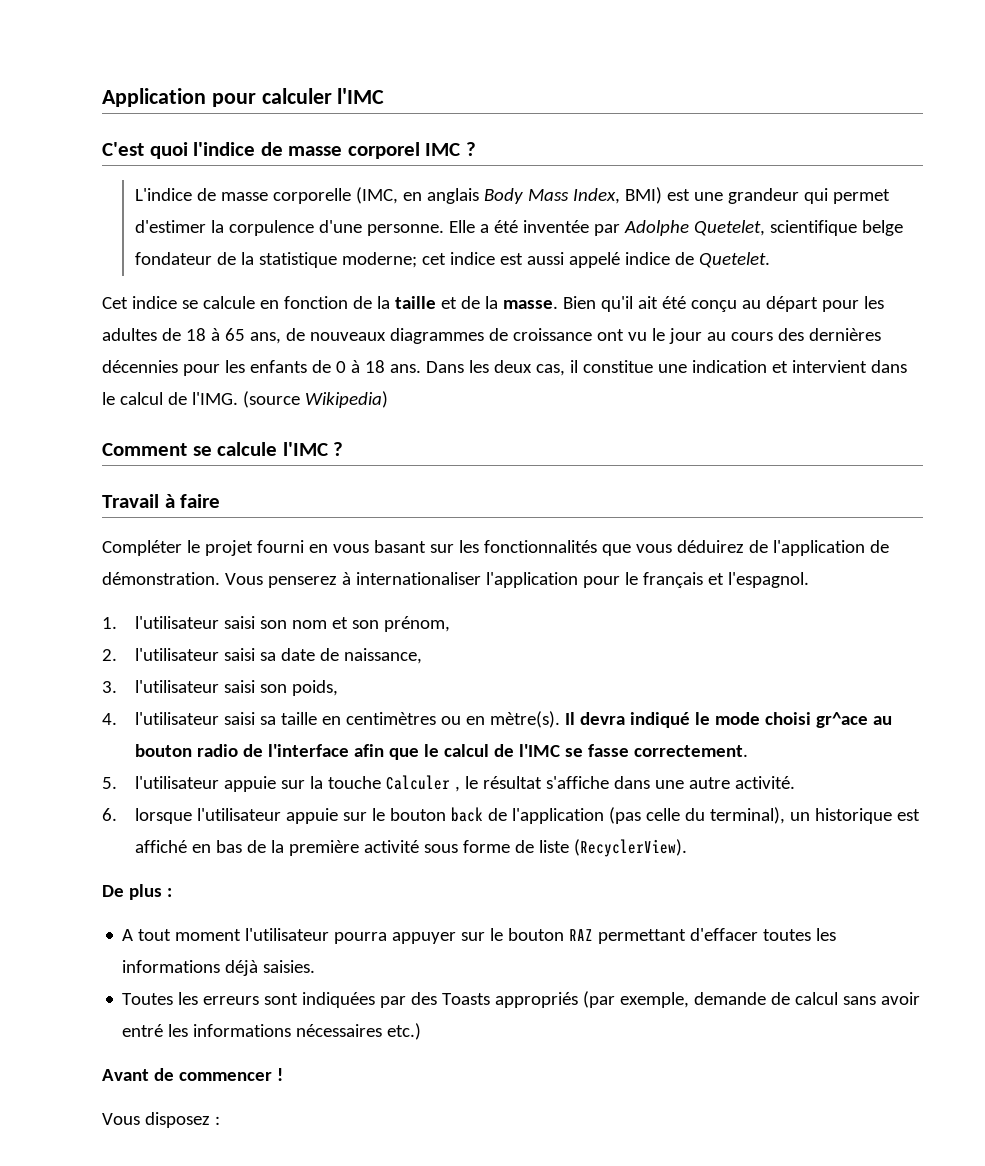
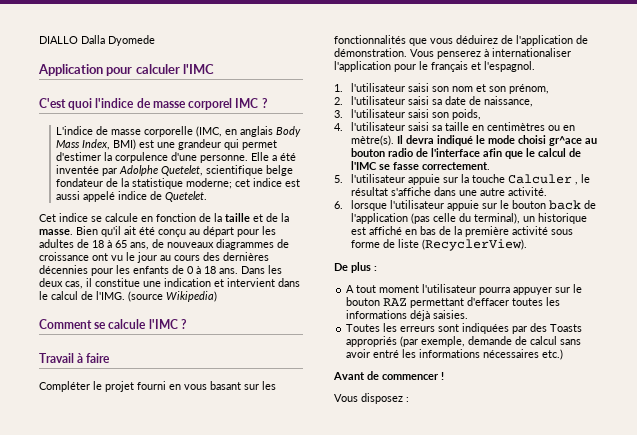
+ DIALLO Dalla Dyomede

